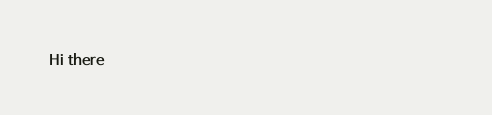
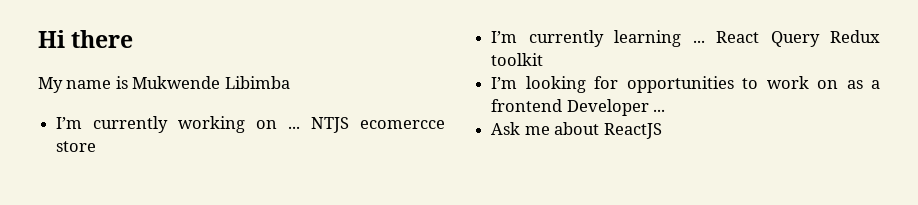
+ My name is Mukwende Libimba
+ I’m currently working on ... NTJS ecomercce store
+ I’m currently learning ... React Query Redux toolkit
+ I’m looking for opportunities to work on as a frontend Developer ...
+ Ask me about ReactJS

